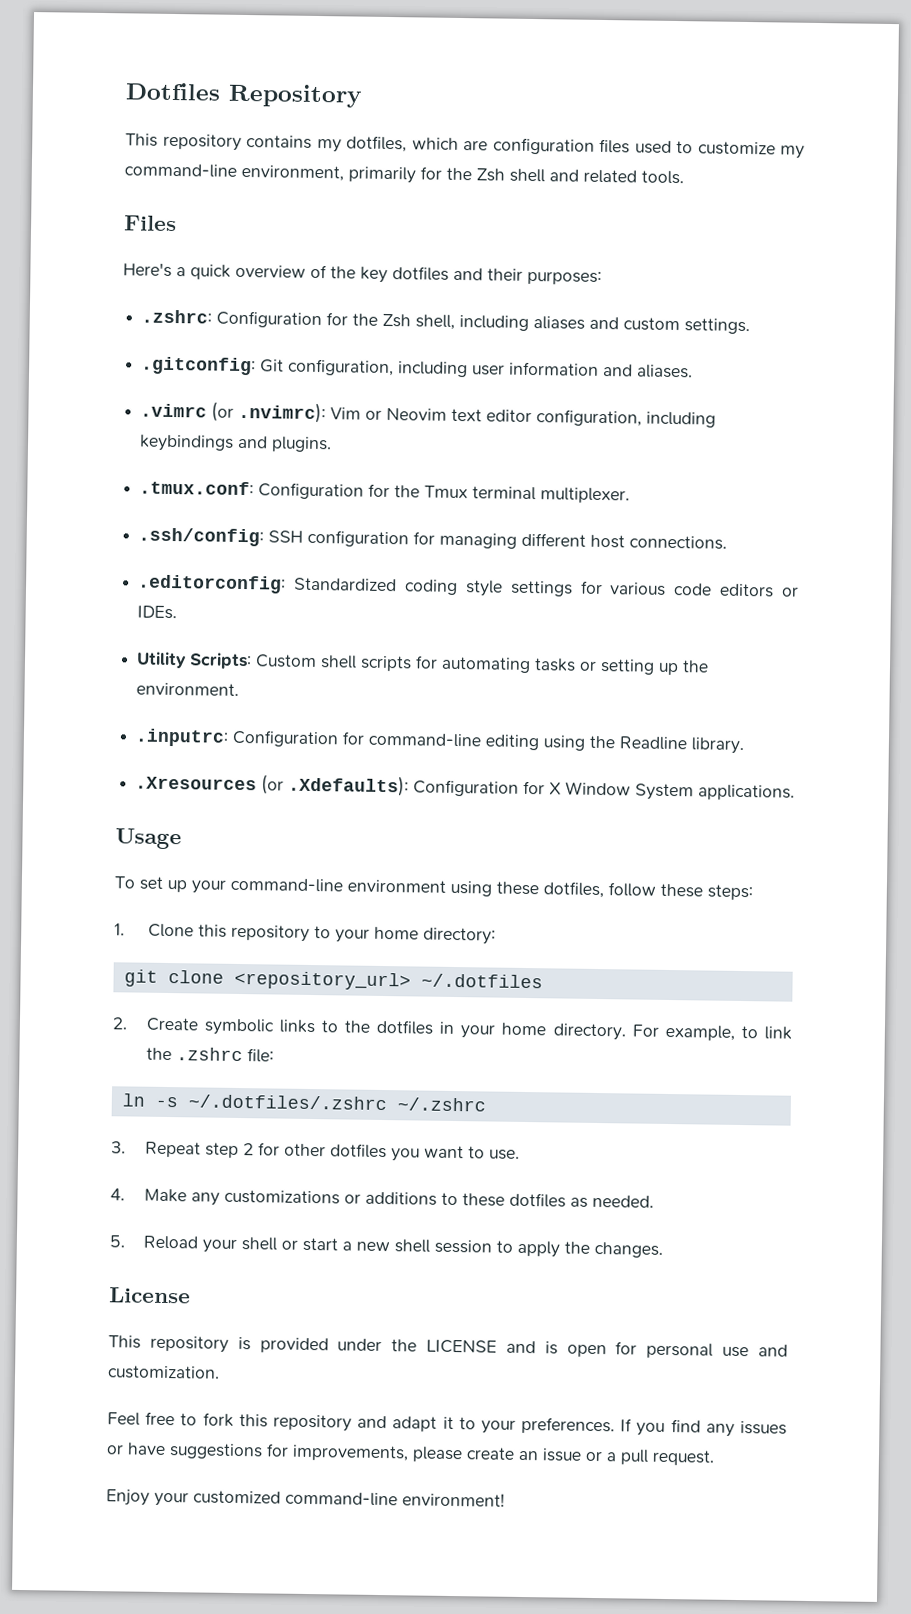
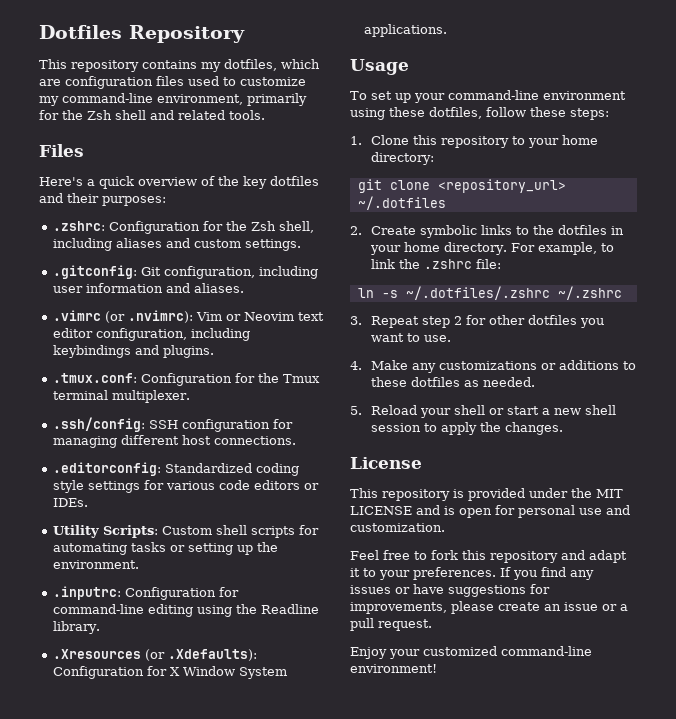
- This repository is provided under the LICENSE and is open for personal use and customization.
+ This repository is provided under the MIT LICENSE and is open for personal use and customization.

